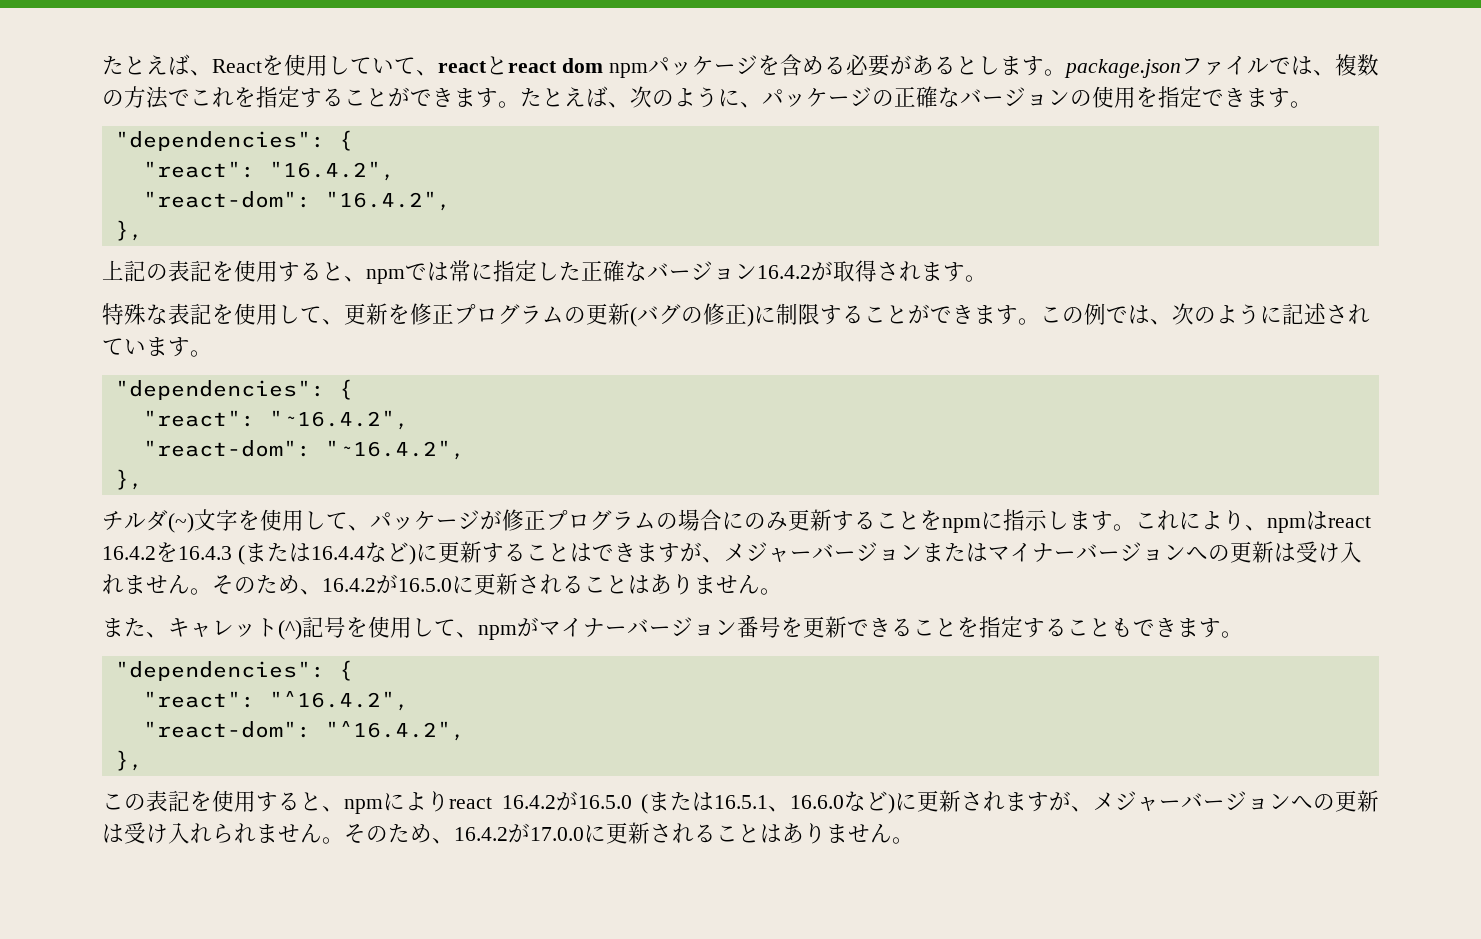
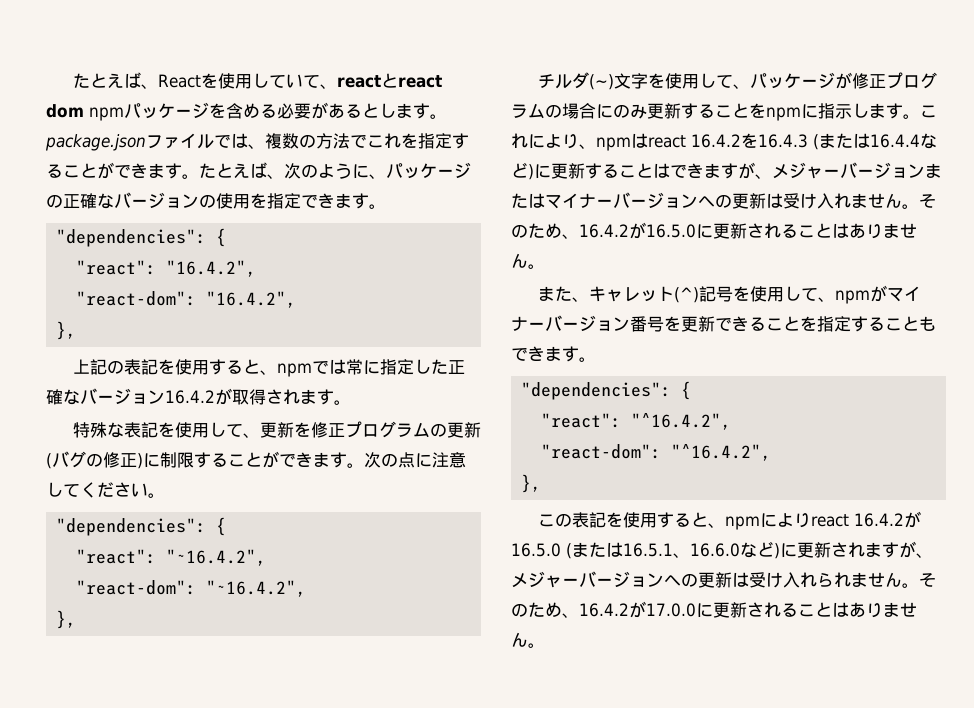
- この例では、次のように記述されています。
+ 次の点に注意してください。

